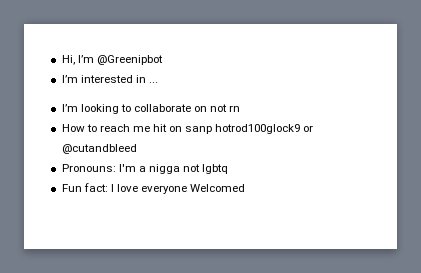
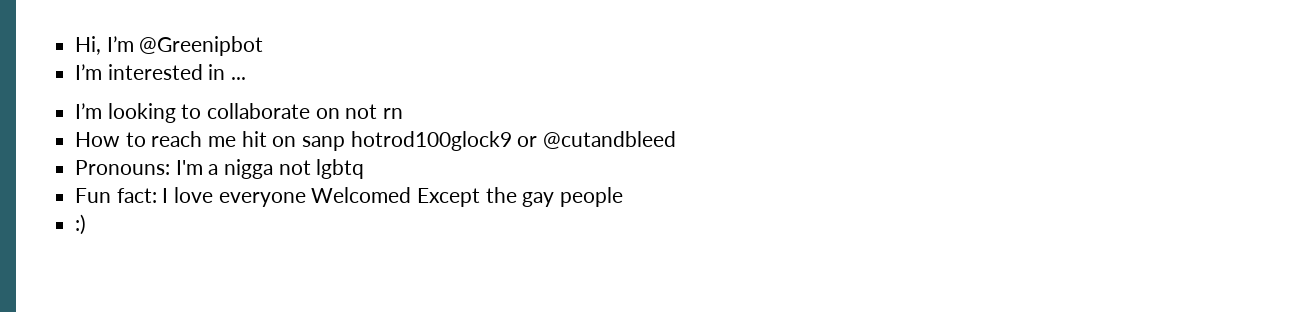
- Fun fact: I love everyone Welcomed
+ Fun fact: I love everyone Welcomed Except the gay people
+ :)

